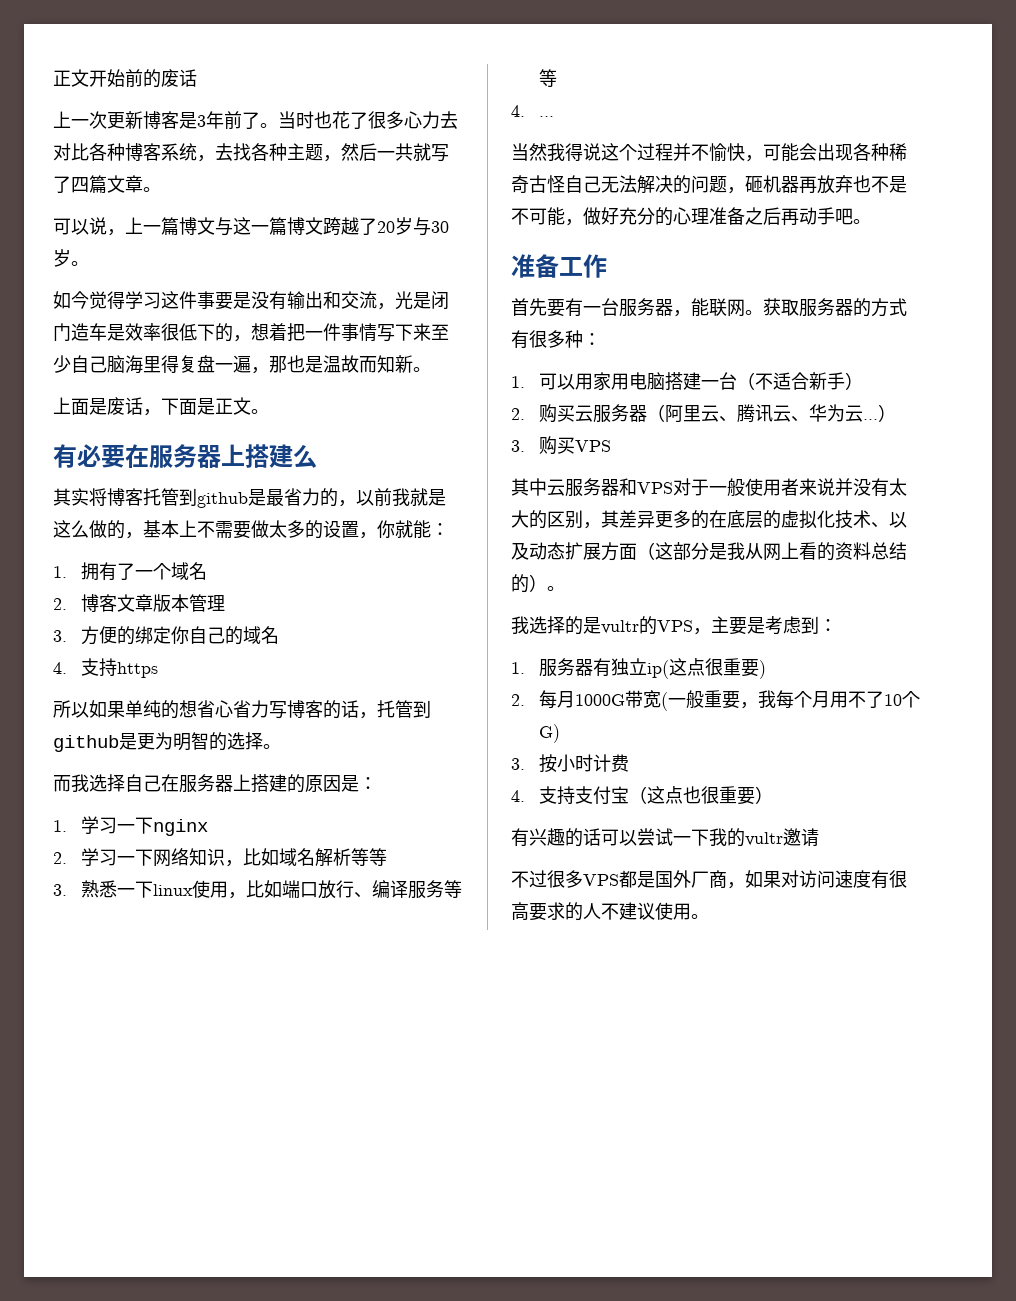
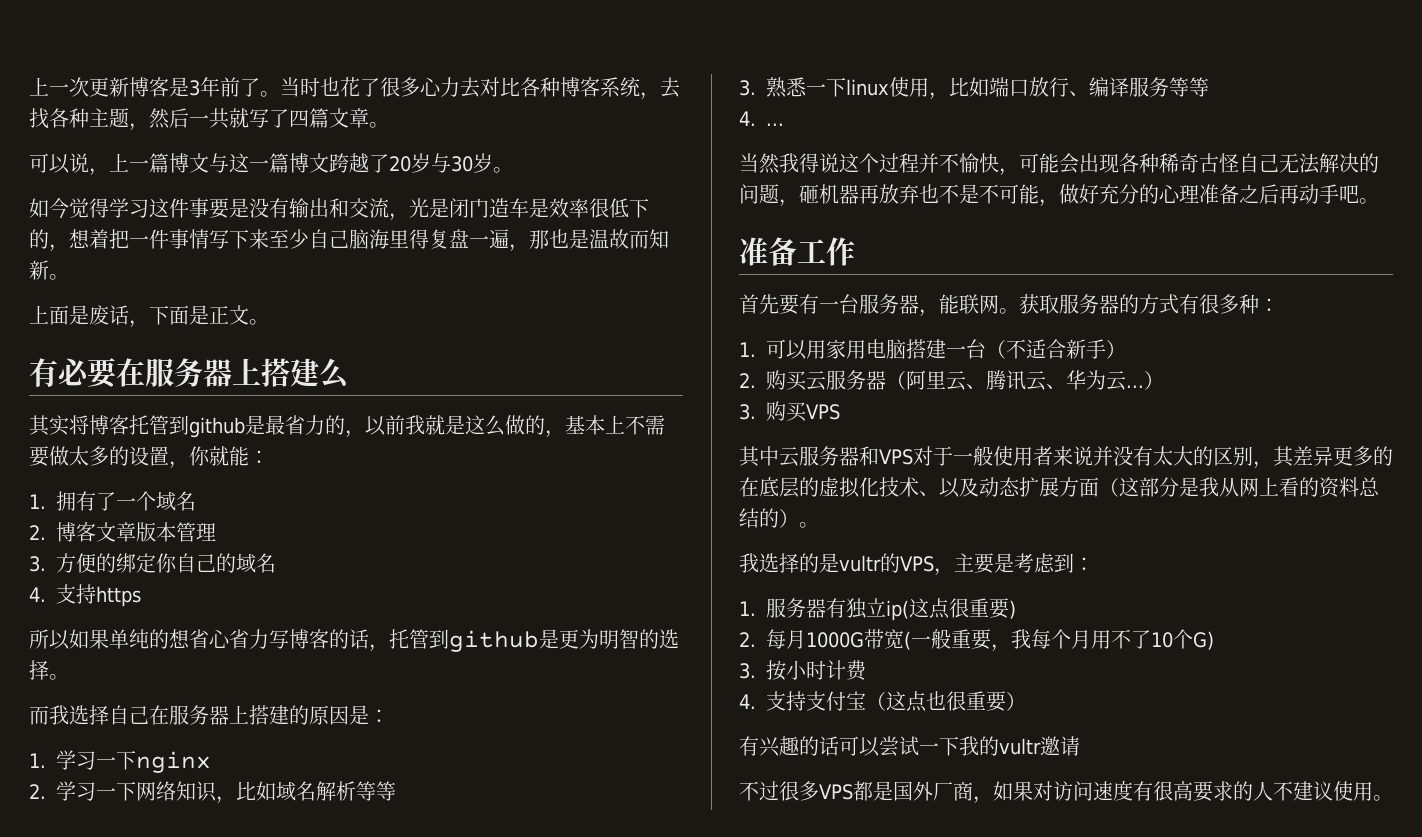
- 正文开始前的废话

